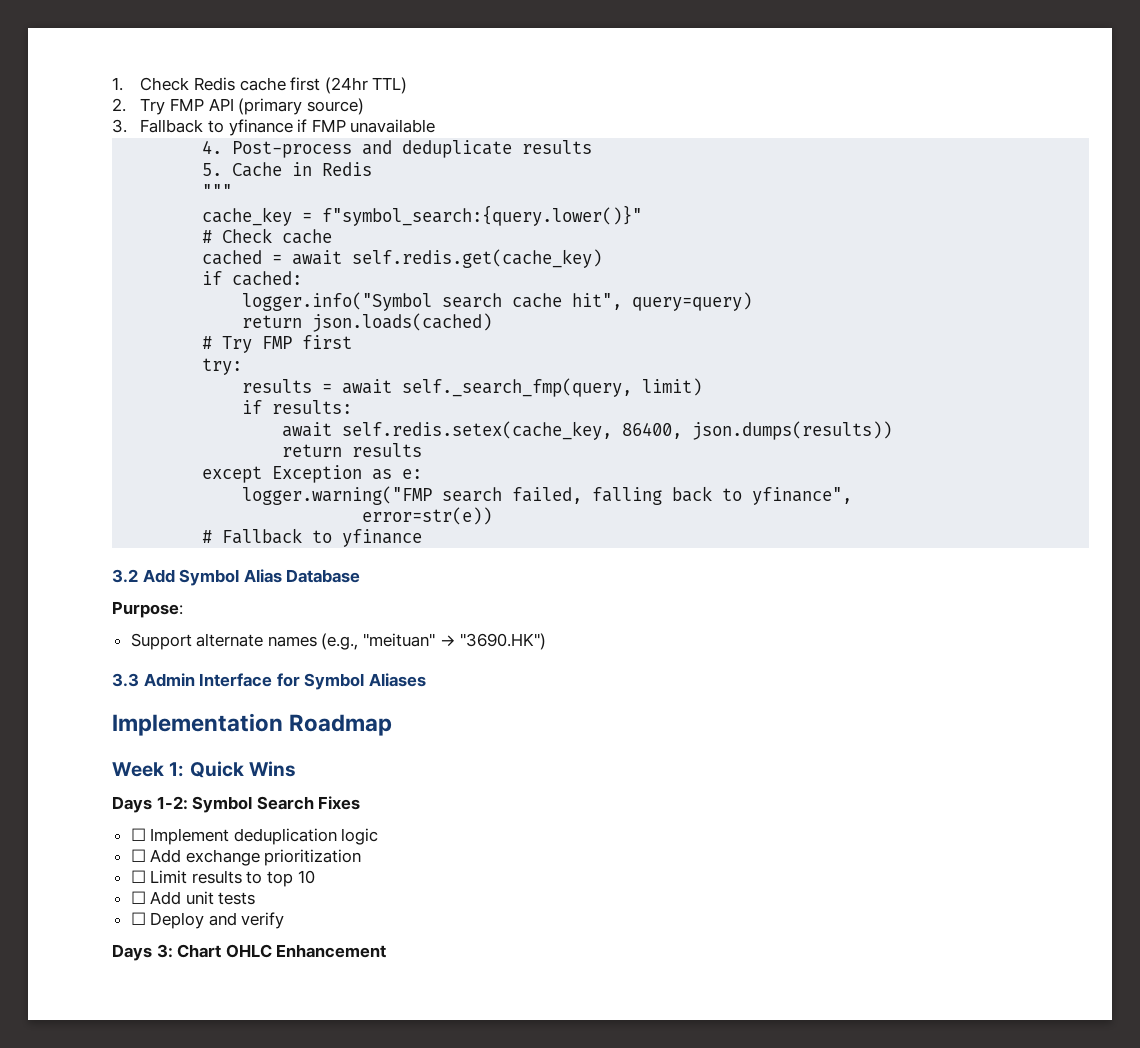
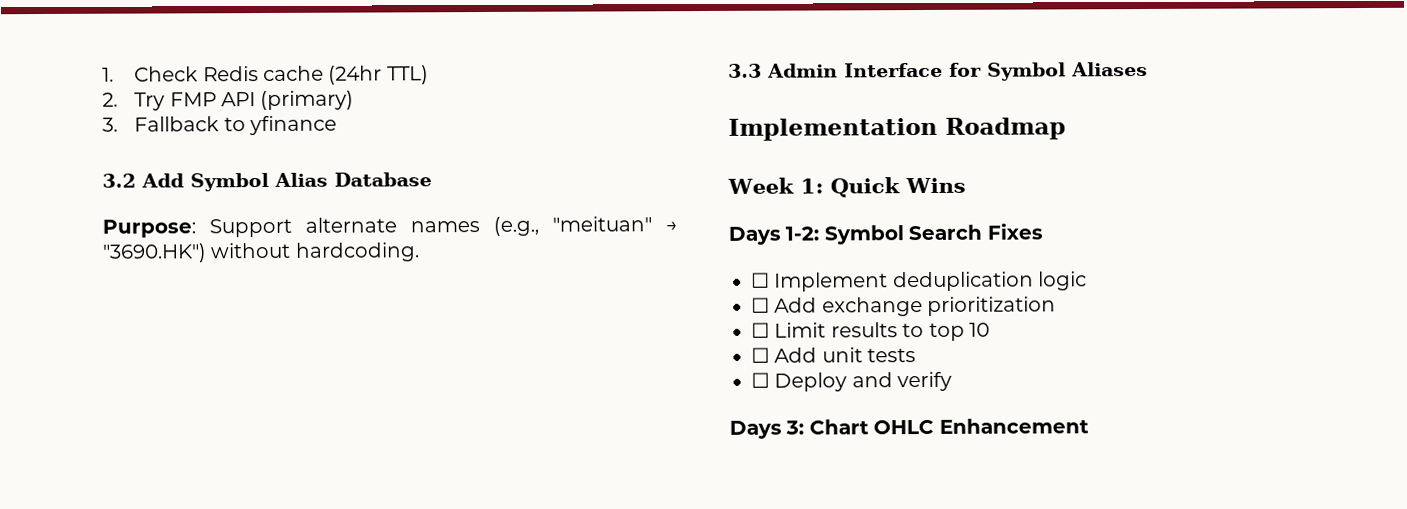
- 1. Check Redis cache first (24hr TTL)
+ 1. Check Redis cache (24hr TTL)
- 2. Try FMP API (primary source)
+ 2. Try FMP API (primary)
- 3. Fallback to yfinance if FMP unavailable
- 4. Post-process and deduplicate results
- 5. Cache in Redis
- """
- cache_key = f"symbol_search:{query.lower()}"
- # Check cache
- cached = await self.redis.get(cache_key)
- if cached:
- logger.info("Symbol search cache hit", query=query)
- return json.loads(cached)
- # Try FMP first
- try:
- results = await self._search_fmp(query, limit)
- if results:
- await self.redis.setex(cache_key, 86400, json.dumps(results))
- return results
- except Exception as e:
- logger.warning("FMP search failed, falling back to yfinance",
- error=str(e))
- # Fallback to yfinance
+ 3. Fallback to yfinance
- Purpose:
- Support alternate names (e.g., "meituan" → "3690.HK")
+ Purpose: Support alternate names (e.g., "meituan" → "3690.HK") without hardcoding.

